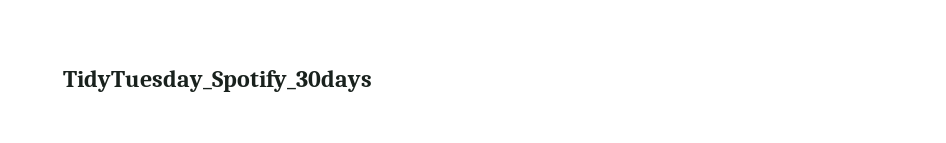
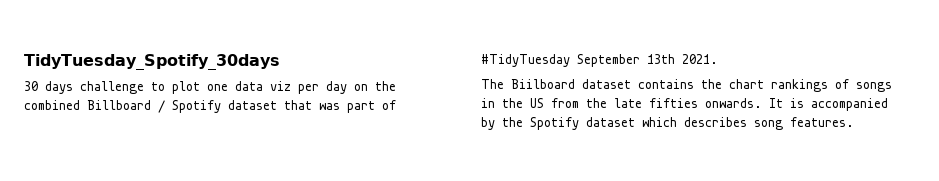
+ 30 days challenge to plot one data viz per day on the combined Billboard / Spotify dataset that was part of #TidyTuesday September 13th 2021.
+ The Biilboard dataset contains the chart rankings of songs in the US from the late fifties onwards. It is accompanied by the Spotify dataset which describes song features.

